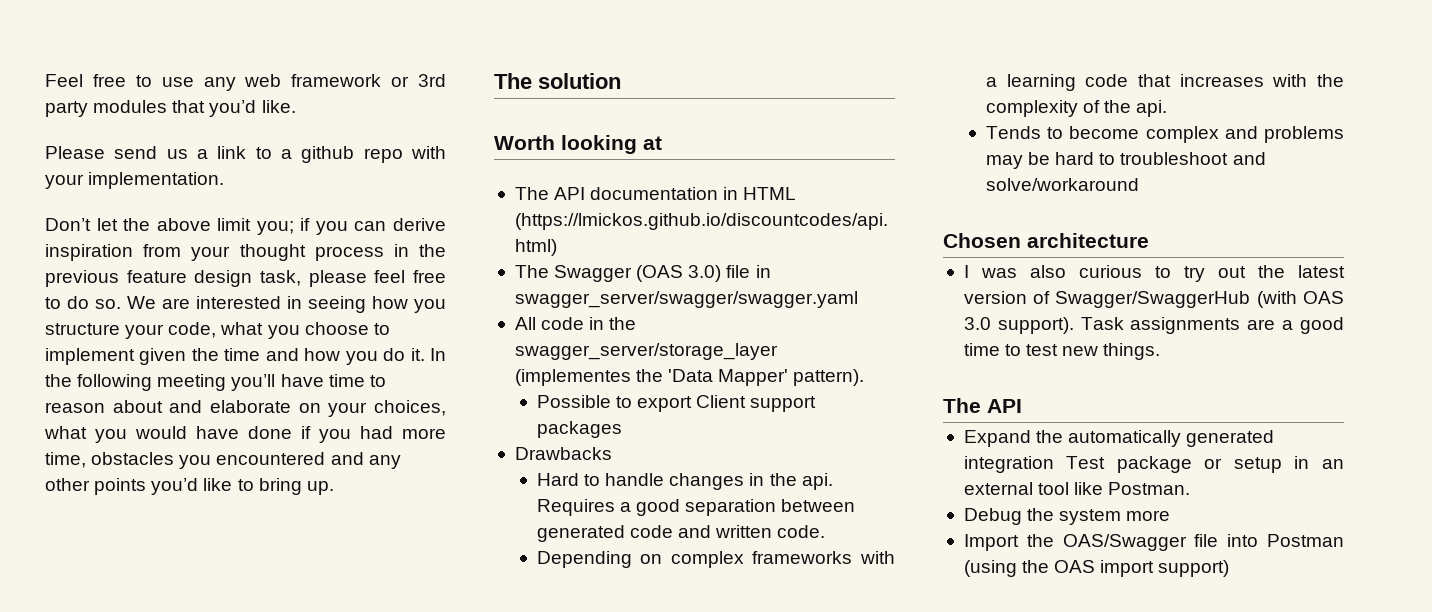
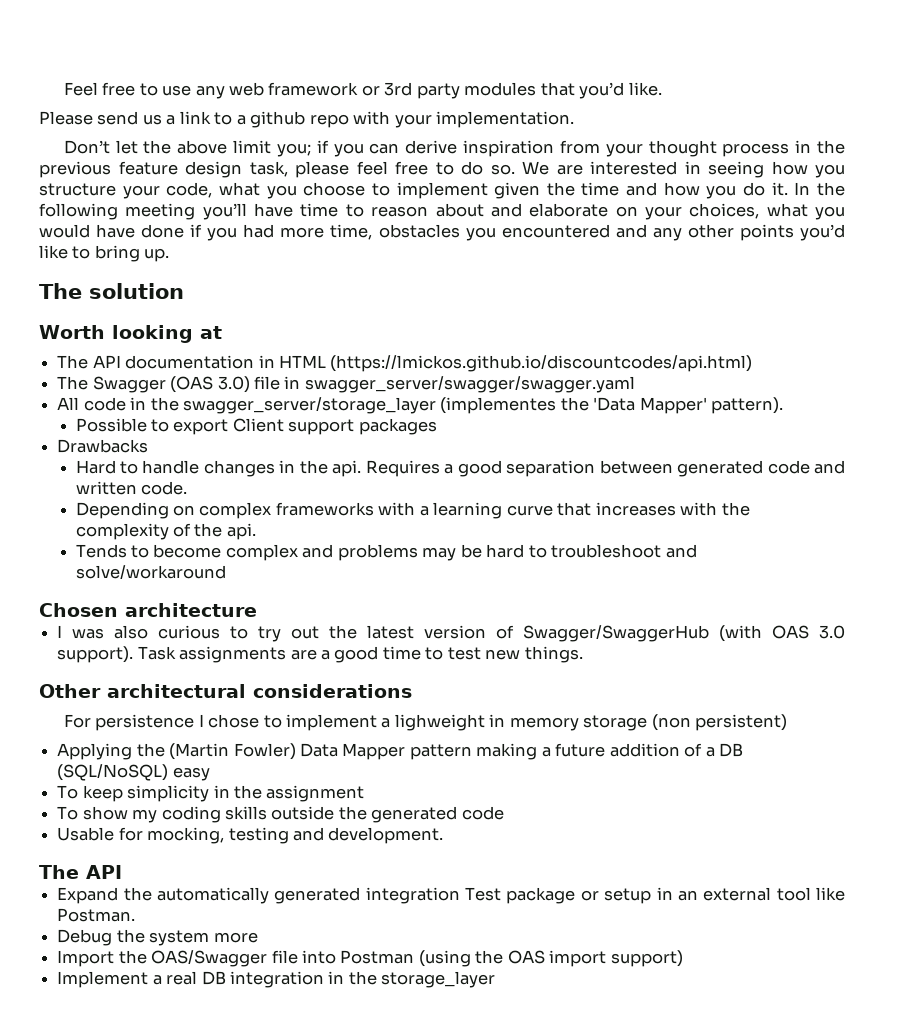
- Depending on complex frameworks with a learning code that increases with the complexity of the api.
+ Depending on complex frameworks with a learning curve that increases with the complexity of the api.
+ Other architectural considerations
+ For persistence I chose to implement a lighweight in memory storage (non persistent)
+ Applying the (Martin Fowler) Data Mapper pattern making a future addition of a DB (SQL/NoSQL) easy
+ To keep simplicity in the assignment
+ To show my coding skills outside the generated code
+ Usable for mocking, testing and development.
+ Implement a real DB integration in the storage_layer

